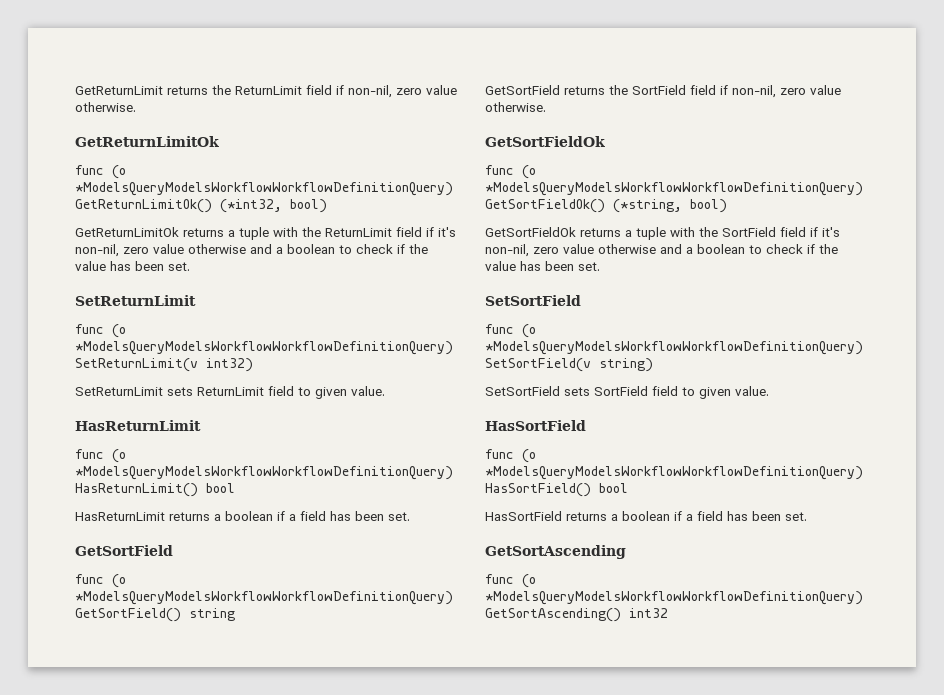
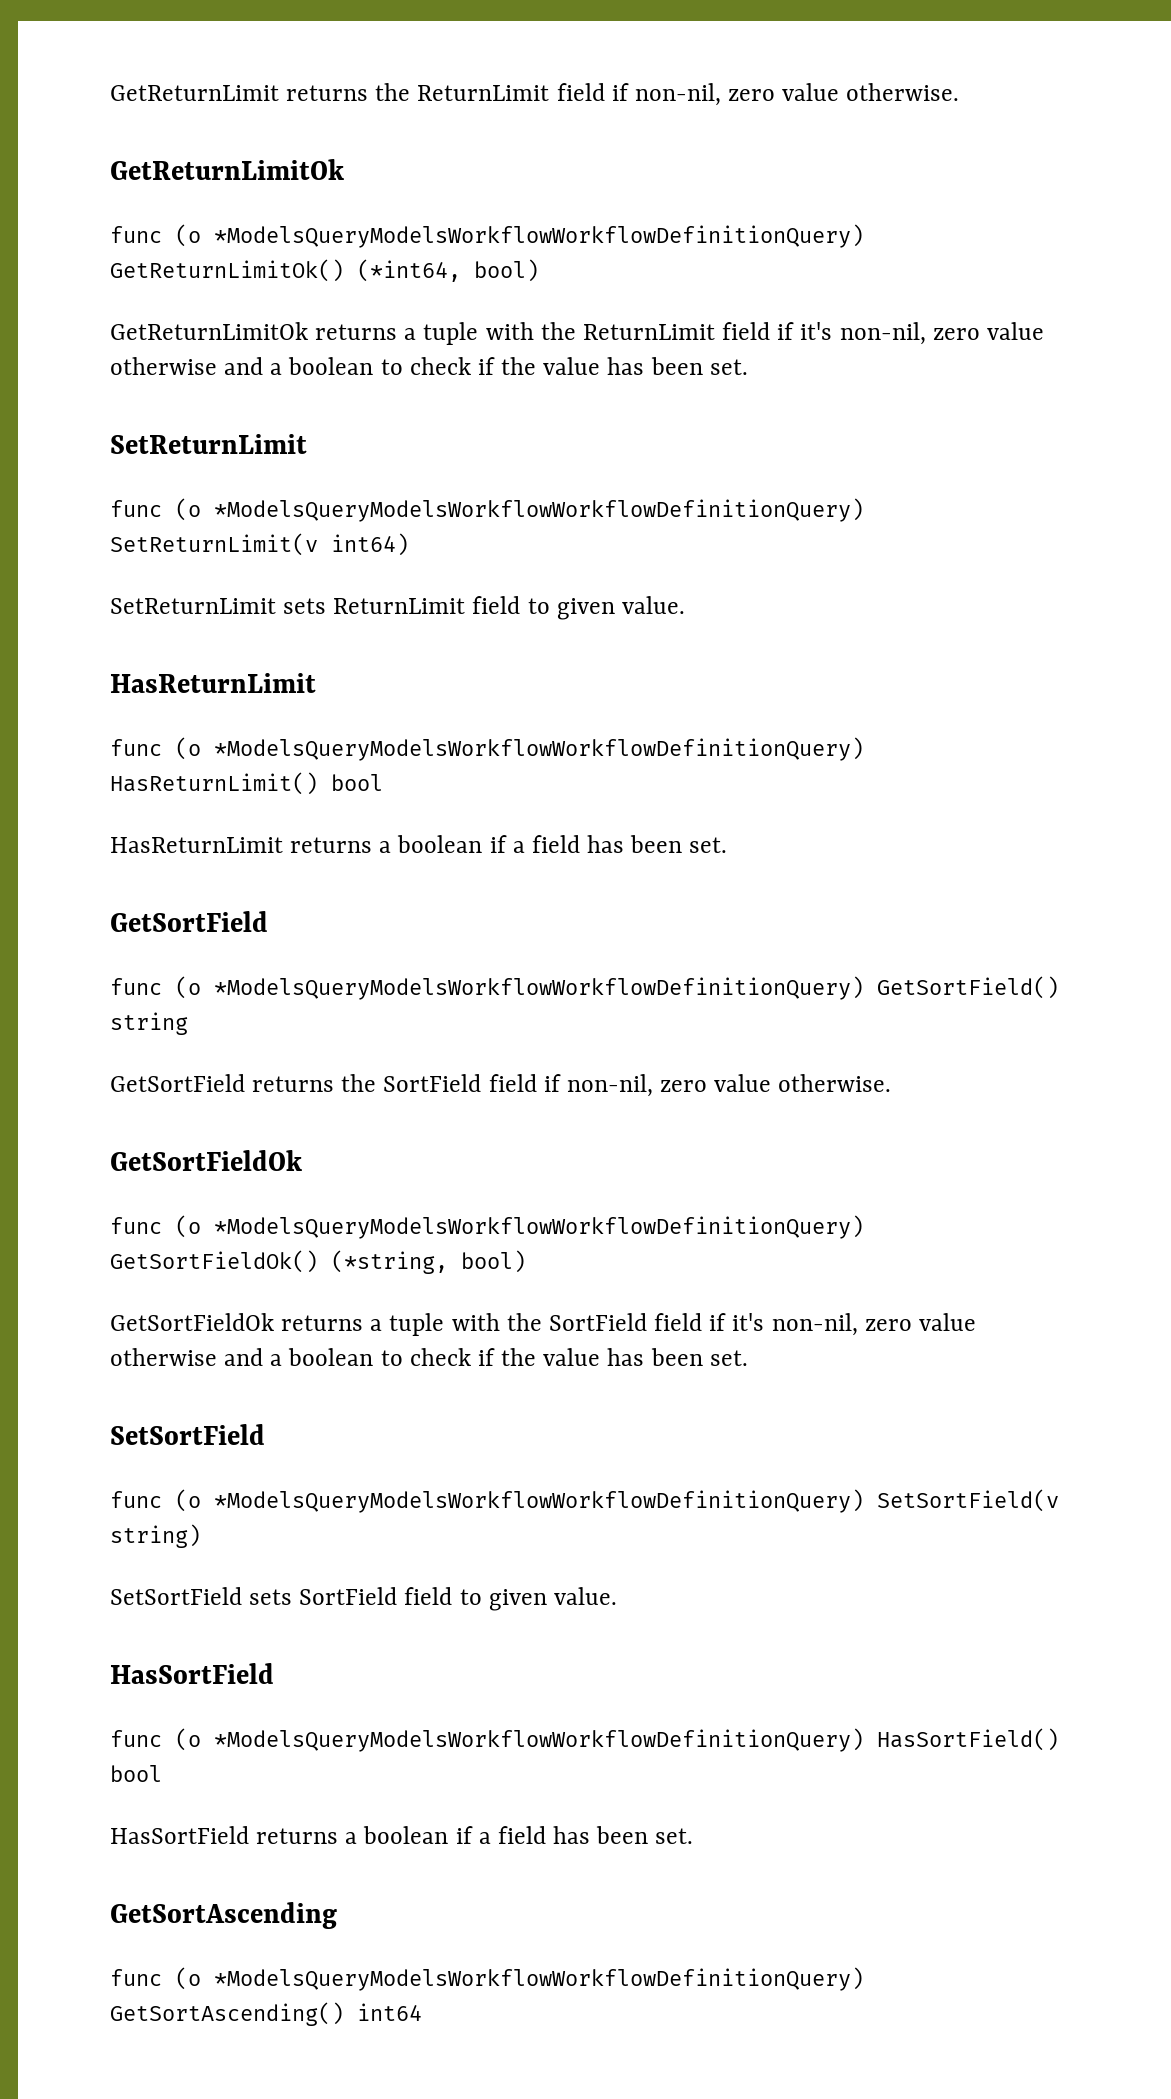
- func (o *ModelsQueryModelsWorkflowWorkflowDefinitionQuery) GetReturnLimitOk() (*int32, bool)
+ func (o *ModelsQueryModelsWorkflowWorkflowDefinitionQuery) GetReturnLimitOk() (*int64, bool)
- func (o *ModelsQueryModelsWorkflowWorkflowDefinitionQuery) SetReturnLimit(v int32)
+ func (o *ModelsQueryModelsWorkflowWorkflowDefinitionQuery) SetReturnLimit(v int64)
- func (o *ModelsQueryModelsWorkflowWorkflowDefinitionQuery) GetSortAscending() int32
+ func (o *ModelsQueryModelsWorkflowWorkflowDefinitionQuery) GetSortAscending() int64

